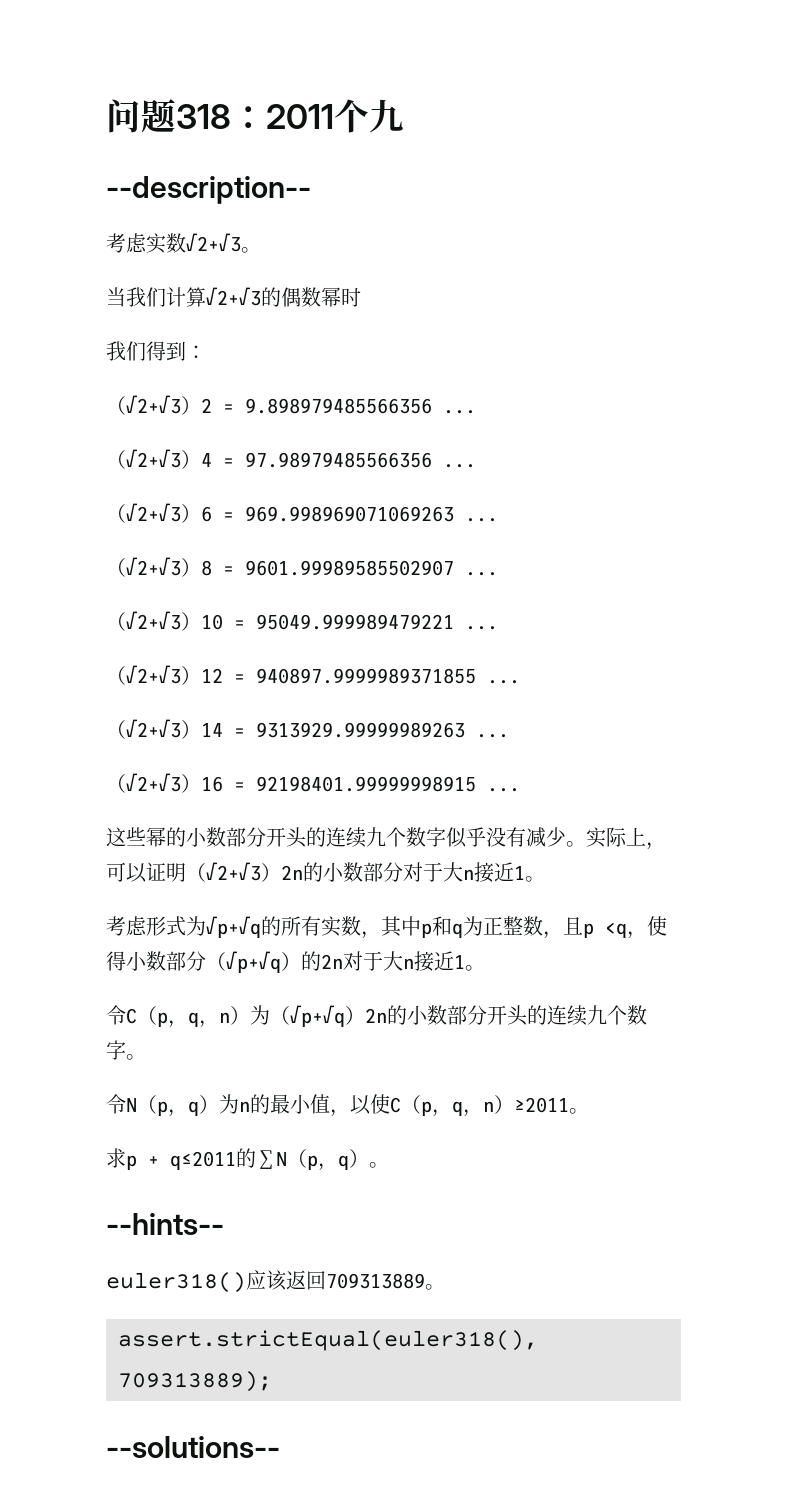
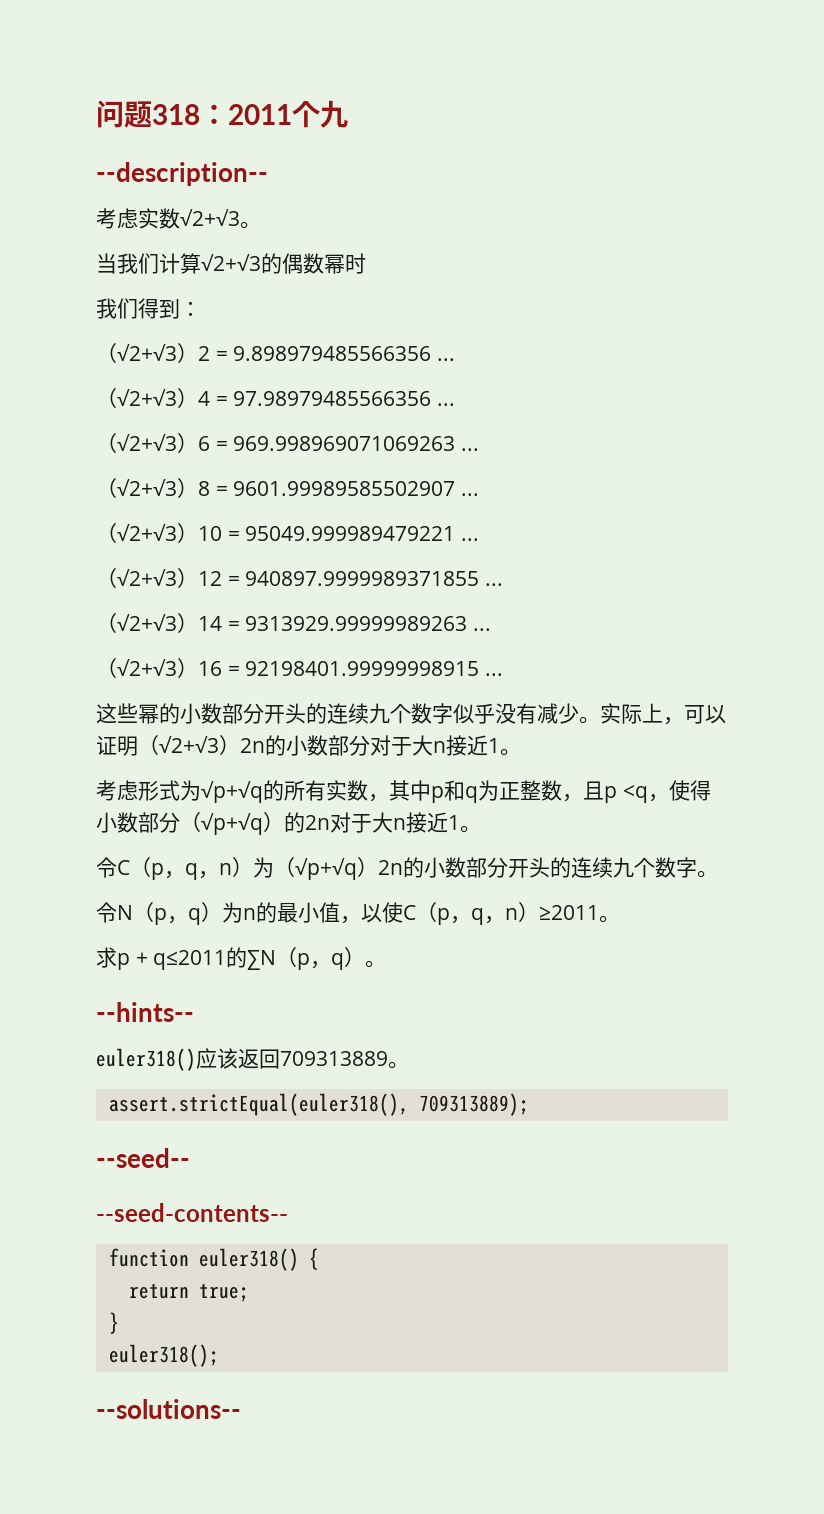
+ --seed--
+ --seed-contents--
+ function euler318() {
+ return true;
+ }
+ euler318();

